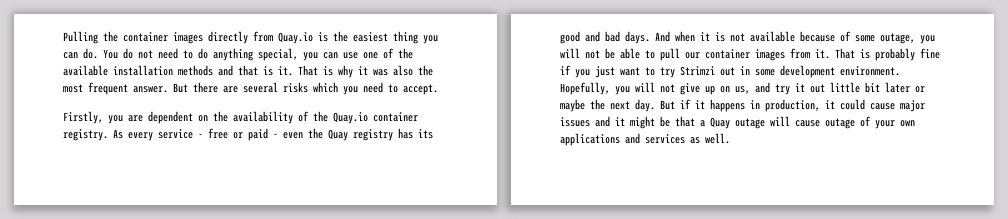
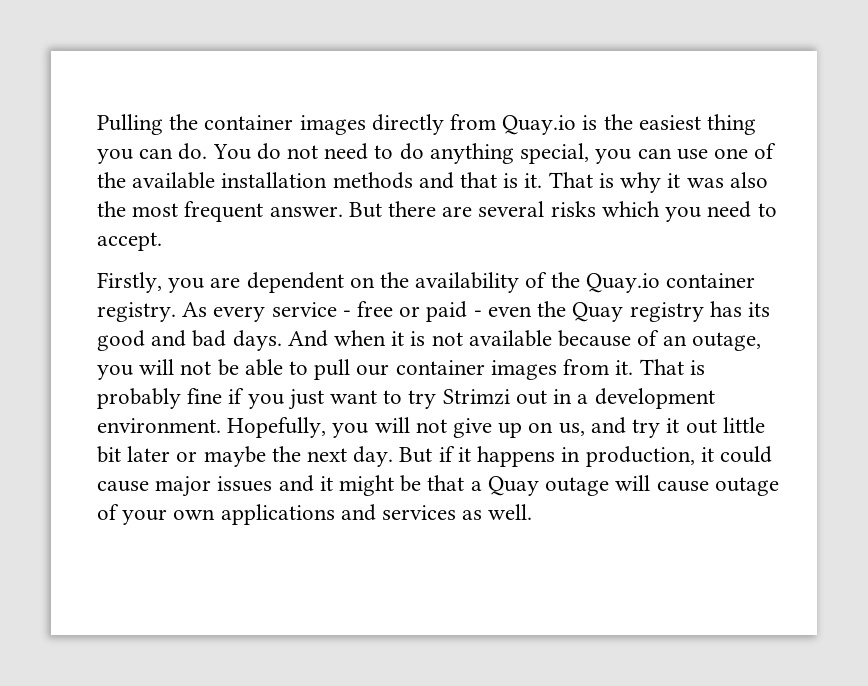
- And when it is not available because of some outage, you will not be able to pull our container images from it.
+ And when it is not available because of an outage, you will not be able to pull our container images from it.
- That is probably fine if you just want to try Strimzi out in some development environment.
+ That is probably fine if you just want to try Strimzi out in a development environment.

